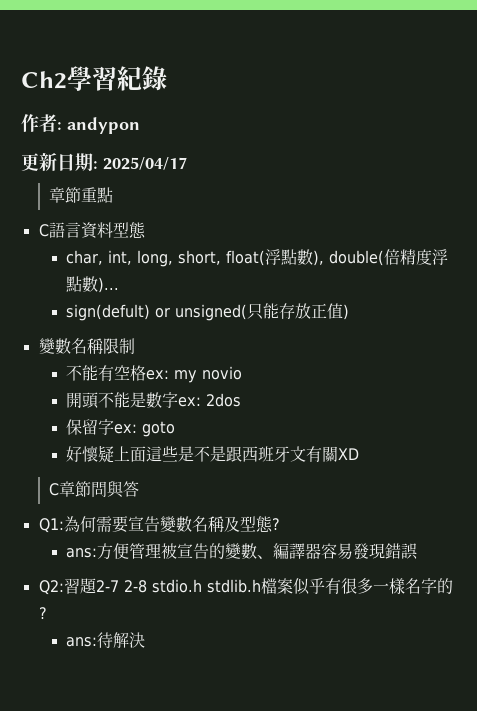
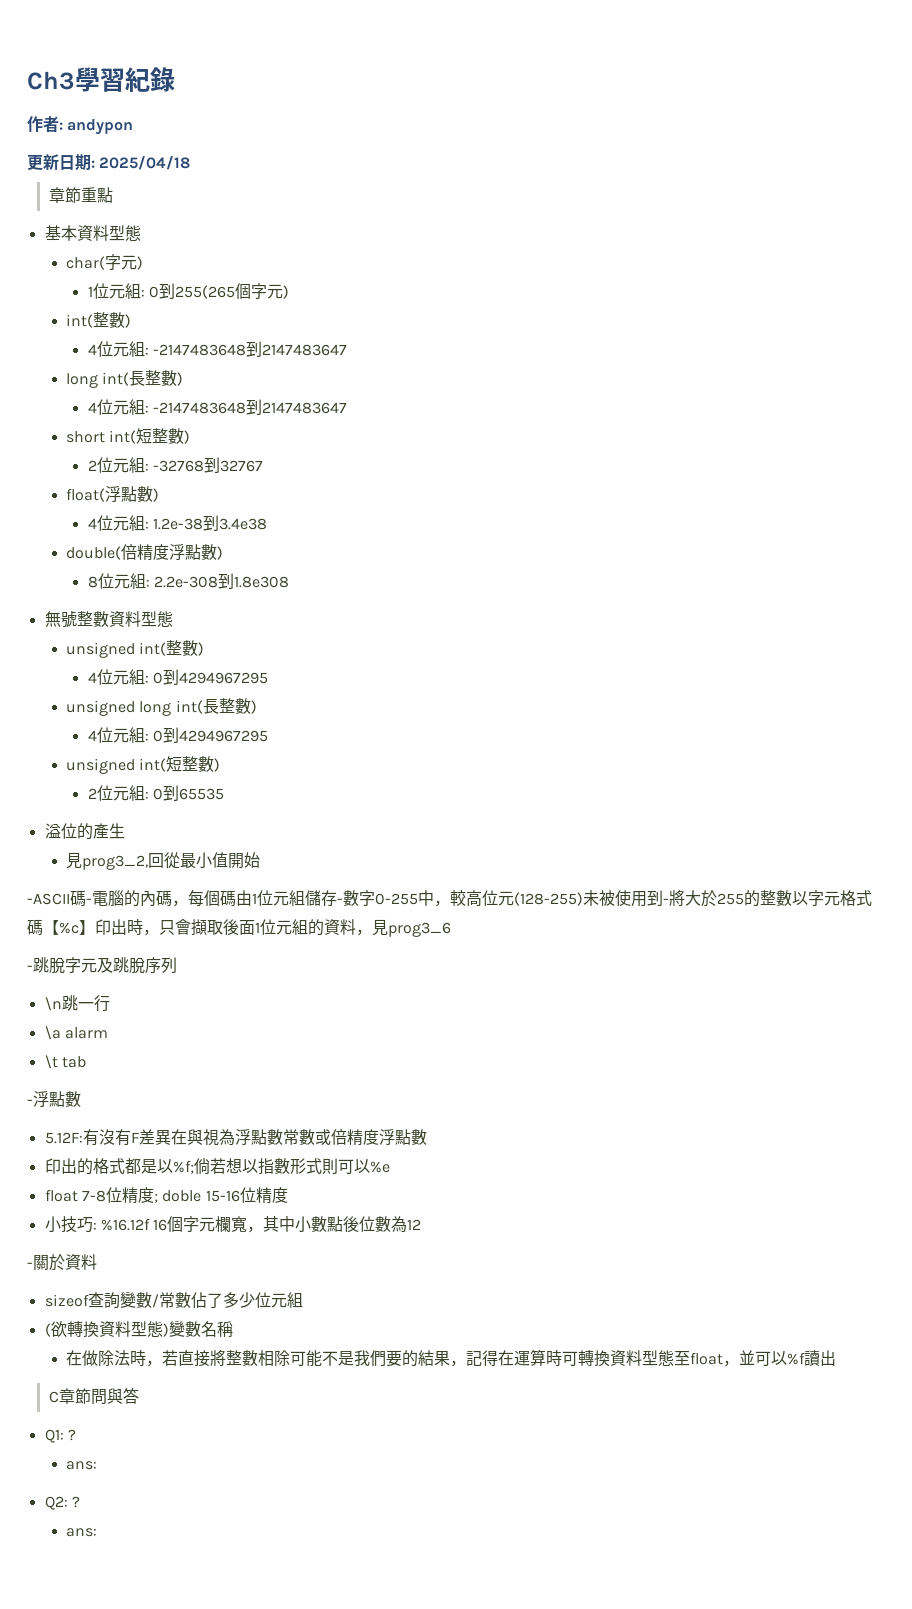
- Ch2學習紀錄
+ Ch3學習紀錄
- 更新日期: 2025/04/17
+ 更新日期: 2025/04/18
- C語言資料型態
- char, int, long, short, float(浮點數), double(倍精度浮點數)...
- sign(defult) or unsigned(只能存放正值)
- 變數名稱限制
- 不能有空格ex: my novio
- 開頭不能是數字ex: 2dos
- 保留字ex: goto
- 好懷疑上面這些是不是跟西班牙文有關XD
+ 基本資料型態
+ char(字元)
+ 1位元組: 0到255(265個字元)
+ int(整數)
+ 4位元組: -2147483648到2147483647
+ long int(長整數)
+ 4位元組: -2147483648到2147483647
+ short int(短整數)
+ 2位元組: -32768到32767
+ float(浮點數)
+ 4位元組: 1.2e-38到3.4e38
+ double(倍精度浮點數)
+ 8位元組: 2.2e-308到1.8e308
+ 無號整數資料型態
+ unsigned int(整數)
+ 4位元組: 0到4294967295
+ unsigned long int(長整數)
+ 4位元組: 0到4294967295
+ unsigned int(短整數)
+ 2位元組: 0到65535
+ 溢位的產生
+ 見prog3_2,回從最小值開始
+ -ASCII碼-電腦的內碼，每個碼由1位元組儲存-數字0-255中，較高位元(128-255)未被使用到-將大於255的整數以字元格式碼【%c】印出時，只會擷取後面1位元組的資料，見prog3_6
+ -跳脫字元及跳脫序列
+ \n跳一行
+ \a alarm
+ \t tab
+ -浮點數
+ 5.12F:有沒有F差異在與視為浮點數常數或倍精度浮點數
+ 印出的格式都是以%f;倘若想以指數形式則可以%e
+ float 7-8位精度; doble 15-16位精度
+ 小技巧: %16.12f 16個字元欄寬，其中小數點後位數為12
+ -關於資料
+ sizeof查詢變數/常數佔了多少位元組
+ (欲轉換資料型態)變數名稱
+ 在做除法時，若直接將整數相除可能不是我們要的結果，記得在運算時可轉換資料型態至float，並可以%f讀出
- Q1:為何需要宣告變數名稱及型態?
- ans:方便管理被宣告的變數、編譯器容易發現錯誤
- Q2:習題2-7 2-8 stdio.h stdlib.h檔案似乎有很多一樣名字的?
- ans:待解決
+ Q1: ?
+ ans:
+ Q2: ?
+ ans:

